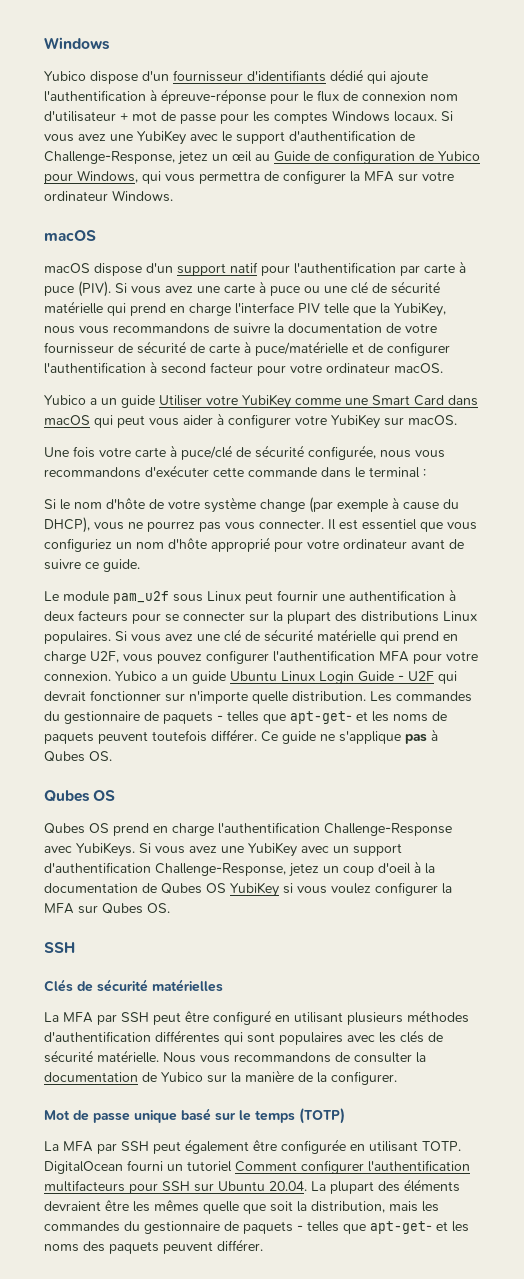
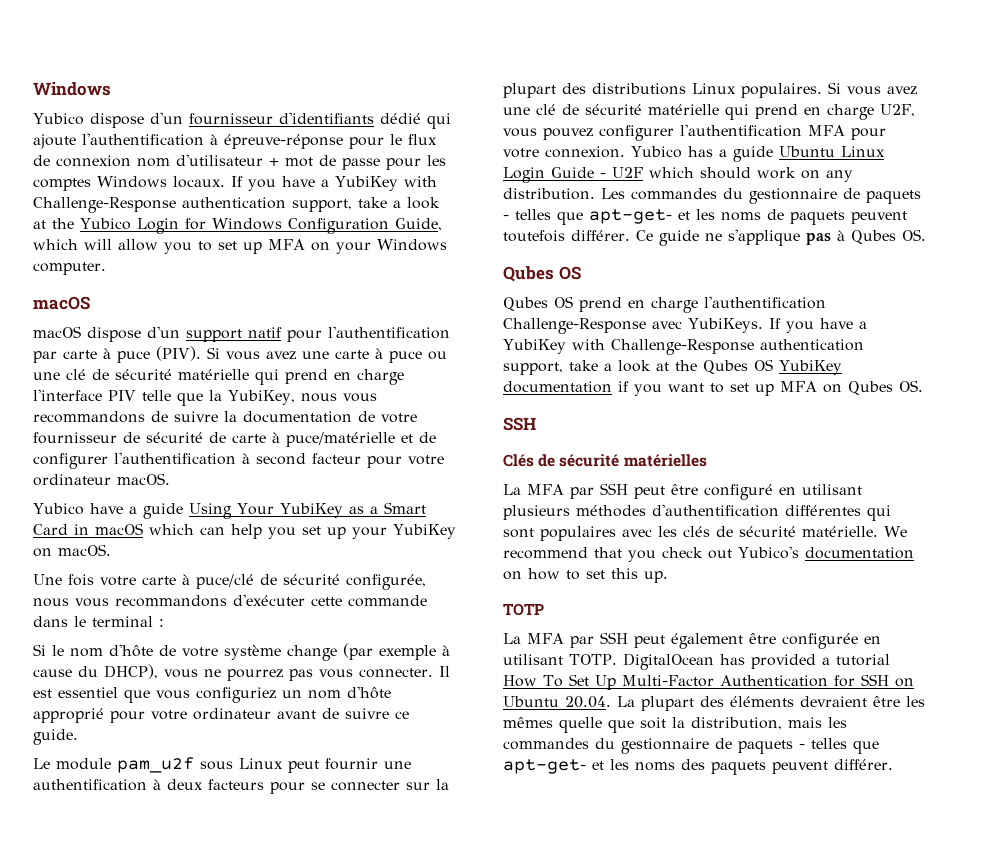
- Si vous avez une YubiKey avec le support d'authentification de Challenge-Response, jetez un œil au Guide de configuration de Yubico pour Windows, qui vous permettra de configurer la MFA sur votre ordinateur Windows.
+ If you have a YubiKey with Challenge-Response authentication support, take a look at the Yubico Login for Windows Configuration Guide, which will allow you to set up MFA on your Windows computer.
- Yubico a un guide Utiliser votre YubiKey comme une Smart Card dans macOS qui peut vous aider à configurer votre YubiKey sur macOS.
+ Yubico have a guide Using Your YubiKey as a Smart Card in macOS which can help you set up your YubiKey on macOS.
- Yubico a un guide Ubuntu Linux Login Guide - U2F qui devrait fonctionner sur n'importe quelle distribution.
+ Yubico has a guide Ubuntu Linux Login Guide - U2F which should work on any distribution.
- Si vous avez une YubiKey avec un support d'authentification Challenge-Response, jetez un coup d'oeil à la documentation de Qubes OS YubiKey si vous voulez configurer la MFA sur Qubes OS.
+ If you have a YubiKey with Challenge-Response authentication support, take a look at the Qubes OS YubiKey documentation if you want to set up MFA on Qubes OS.
- Nous vous recommandons de consulter la documentation de Yubico sur la manière de la configurer.
- Mot de passe unique basé sur le temps (TOTP)
+ We recommend that you check out Yubico's documentation on how to set this up.
+ TOTP
- DigitalOcean fourni un tutoriel Comment configurer l'authentification multifacteurs pour SSH sur Ubuntu 20.04. La plupart des éléments devraient être les mêmes quelle que soit la distribution, mais les commandes du gestionnaire de paquets - telles que apt-get- et les noms des paquets peuvent différer.
+ DigitalOcean has provided a tutorial How To Set Up Multi-Factor Authentication for SSH on Ubuntu 20.04. La plupart des éléments devraient être les mêmes quelle que soit la distribution, mais les commandes du gestionnaire de paquets - telles que apt-get- et les noms des paquets peuvent différer.

